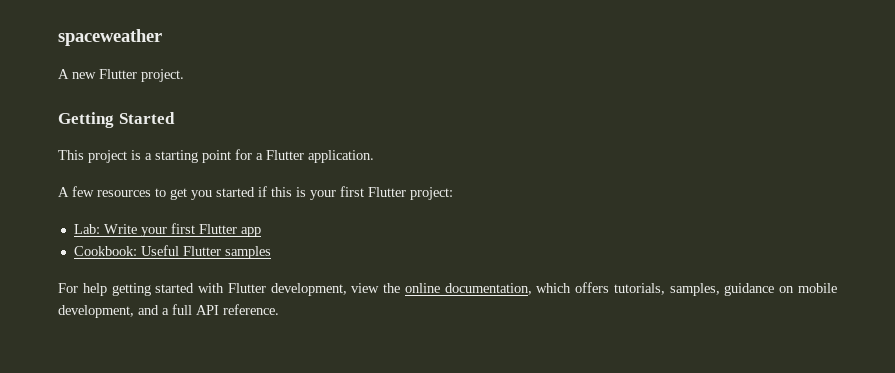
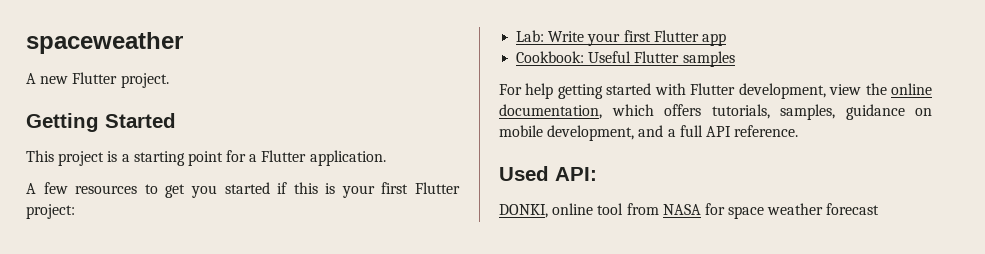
+ Used API:
+ DONKI, online tool from NASA for space weather forecast

